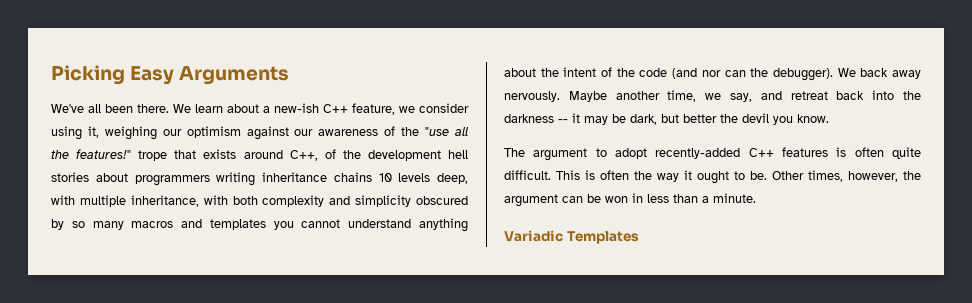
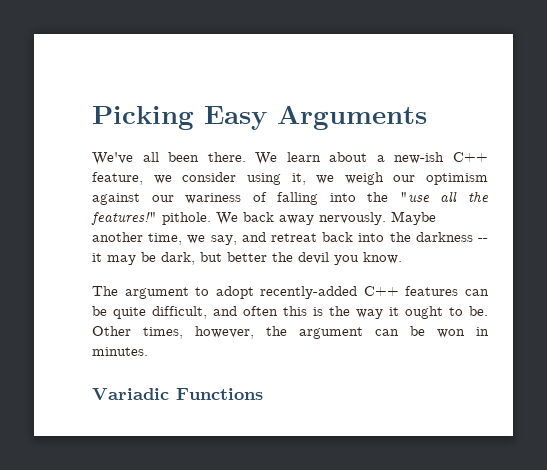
- We learn about a new-ish C++ feature, we consider using it, weighing our optimism against our awareness of the "use all the features!" trope that exists around C++, of the development hell stories about programmers writing inheritance chains 10 levels deep, with multiple inheritance, with both complexity and simplicity obscured by so many macros and templates you cannot understand anything about the intent of the code (and nor can the debugger).
+ We learn about a new-ish C++ feature, we consider using it, we weigh our optimism against our wariness of falling into the "use all the features!" pithole.
- The argument to adopt recently-added C++ features is often quite difficult. This is often the way it ought to be.
+ The argument to adopt recently-added C++ features can be quite difficult, and often this is the way it ought to be.
- Other times, however, the argument can be won in less than a minute.
+ Other times, however, the argument can be won in minutes.
- Variadic Templates
+ Variadic Functions

